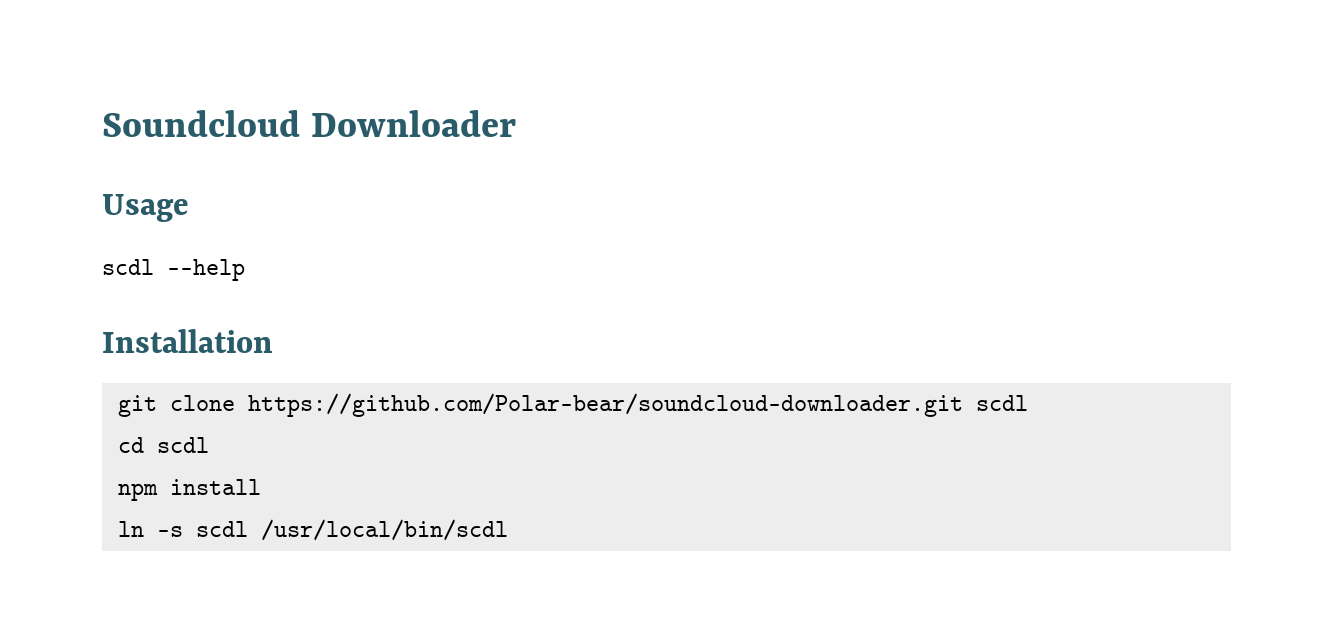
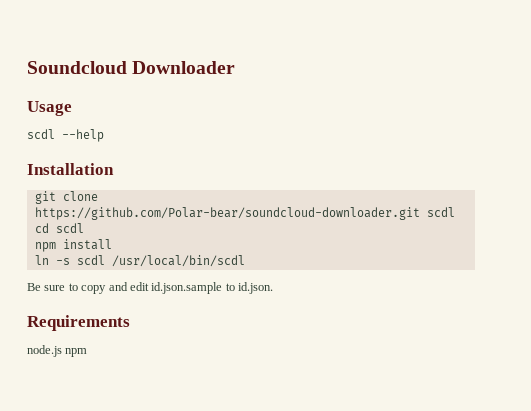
+ Be sure to copy and edit id.json.sample to id.json.
+ Requirements
+ node.js npm

